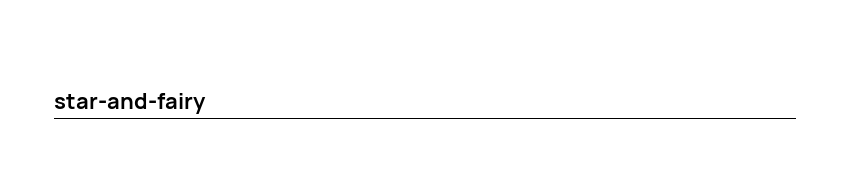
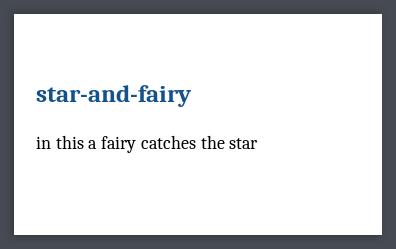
+ in this a fairy catches the star

